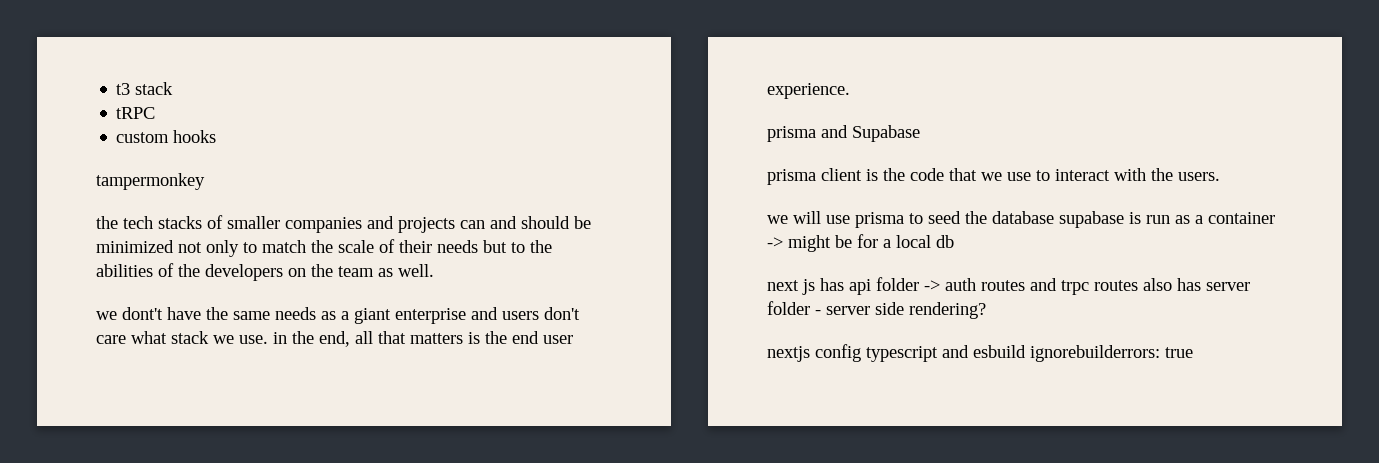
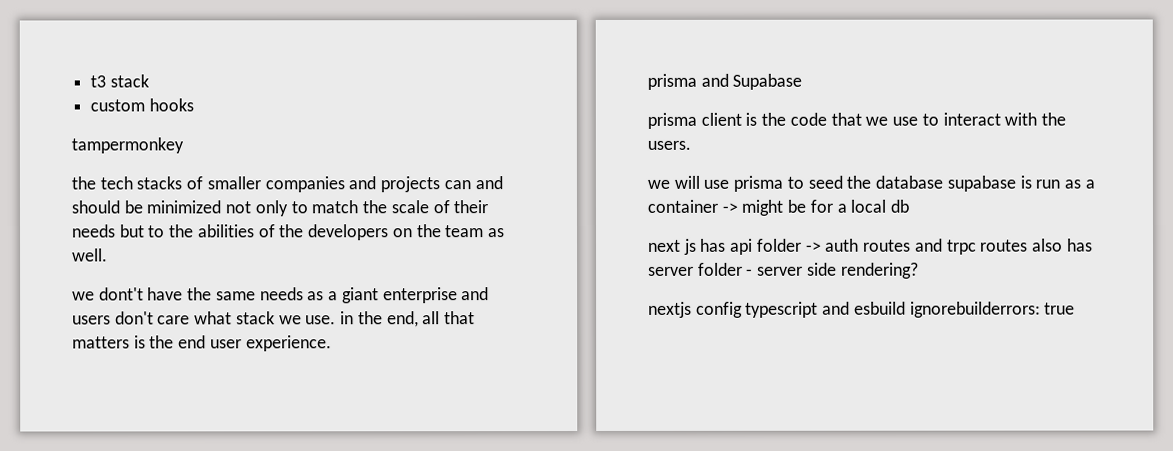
- tRPC

